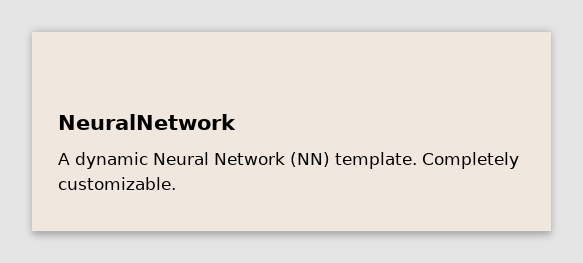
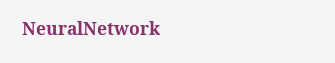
- A dynamic Neural Network (NN) template. Completely customizable.

